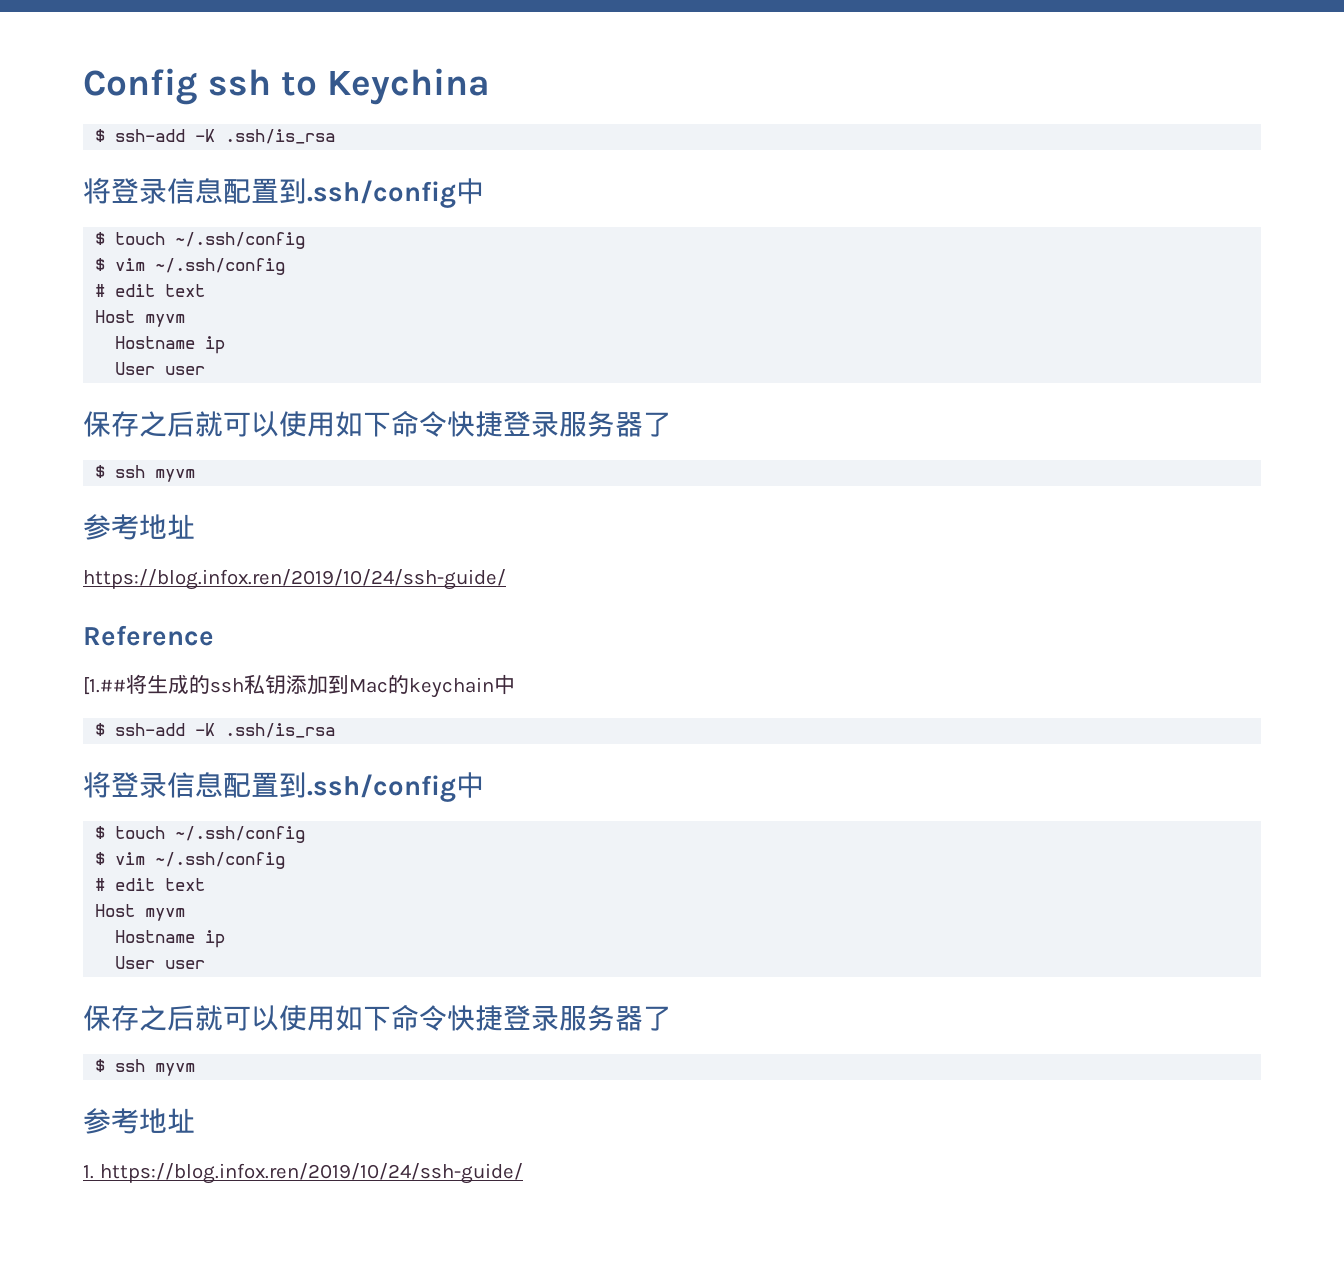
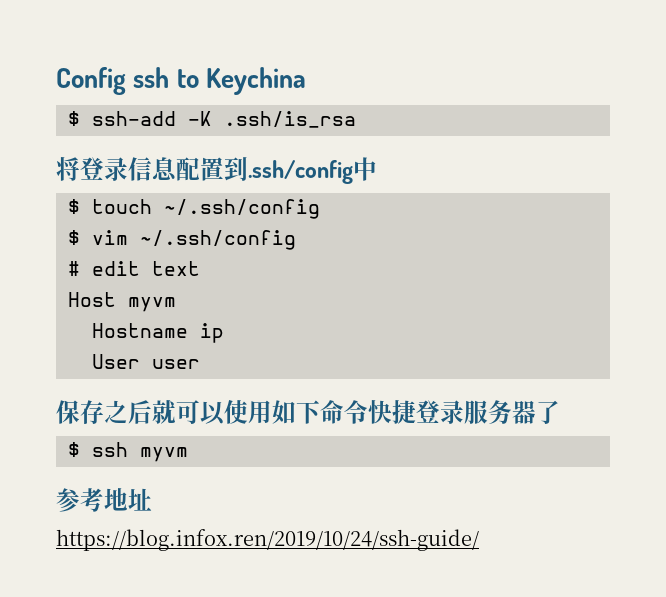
- Reference
- [1.##将生成的ssh私钥添加到Mac的keychain中
- $ ssh-add -K .ssh/is_rsa
- 将登录信息配置到.ssh/config中
- $ touch ~/.ssh/config
- $ vim ~/.ssh/config
- # edit text
- Host myvm
- Hostname ip
- User user
- 保存之后就可以使用如下命令快捷登录服务器了
- $ ssh myvm
- 参考地址
- 1. https://blog.infox.ren/2019/10/24/ssh-guide/

